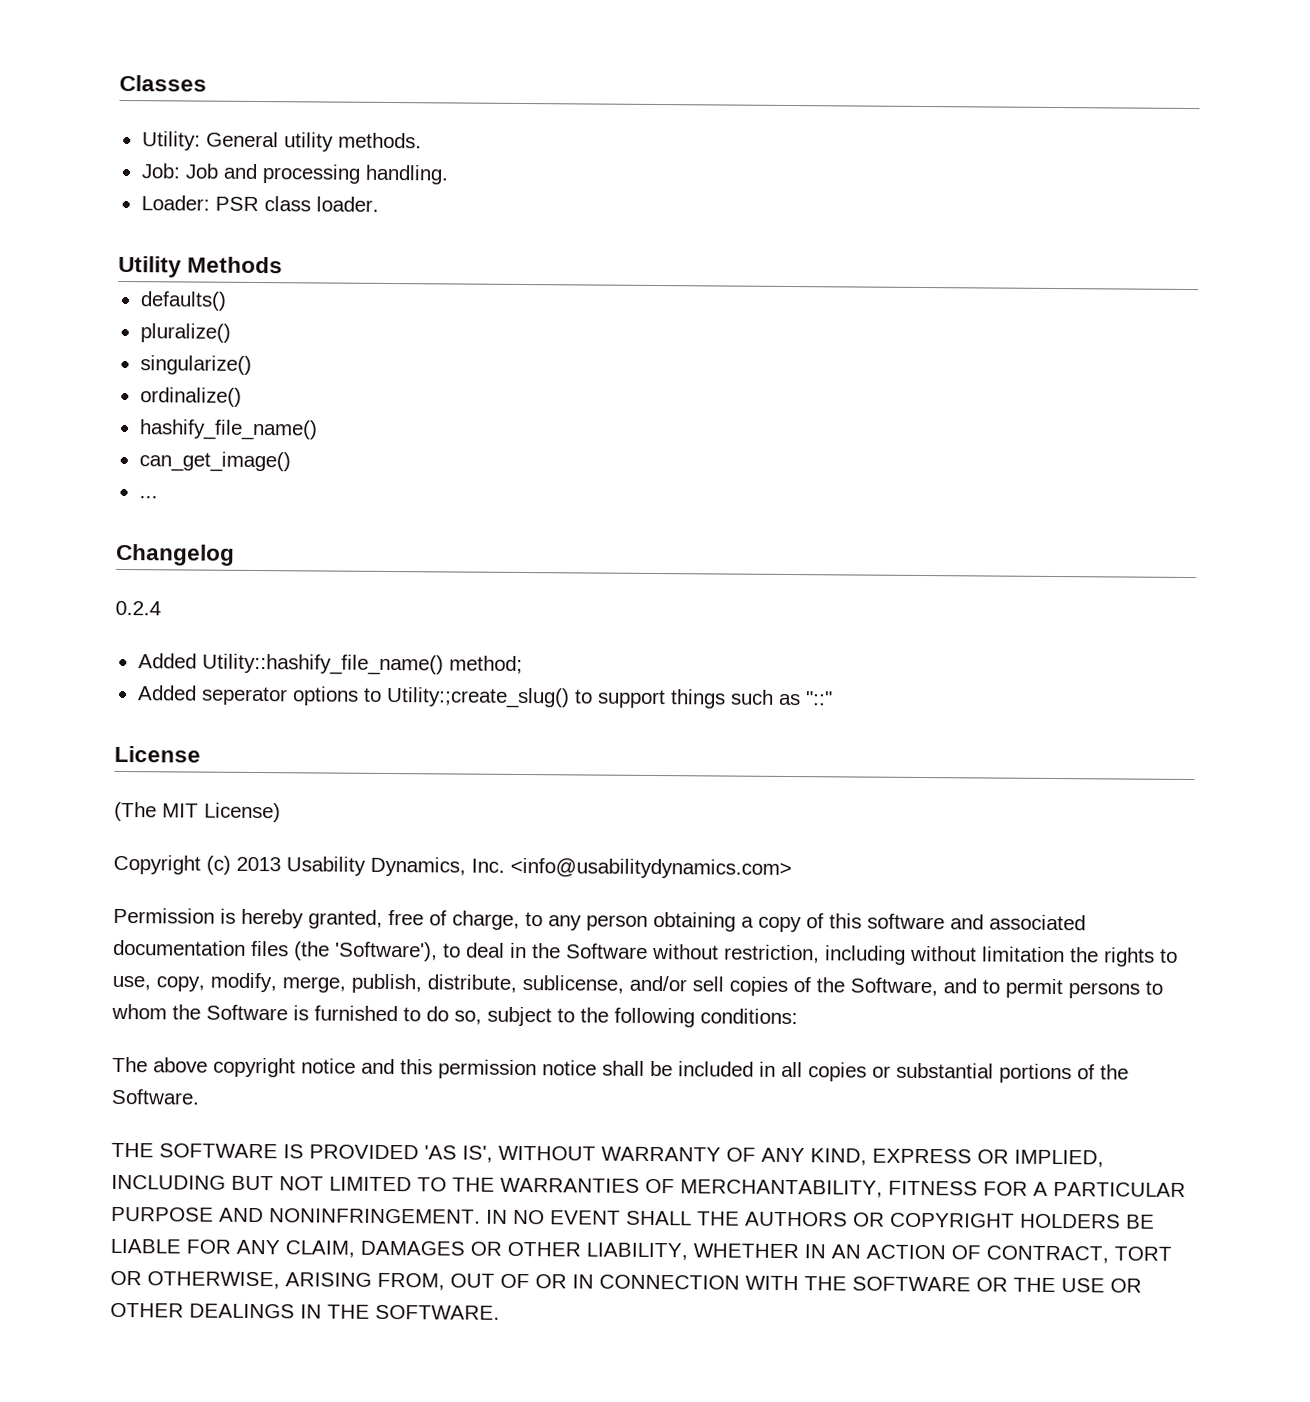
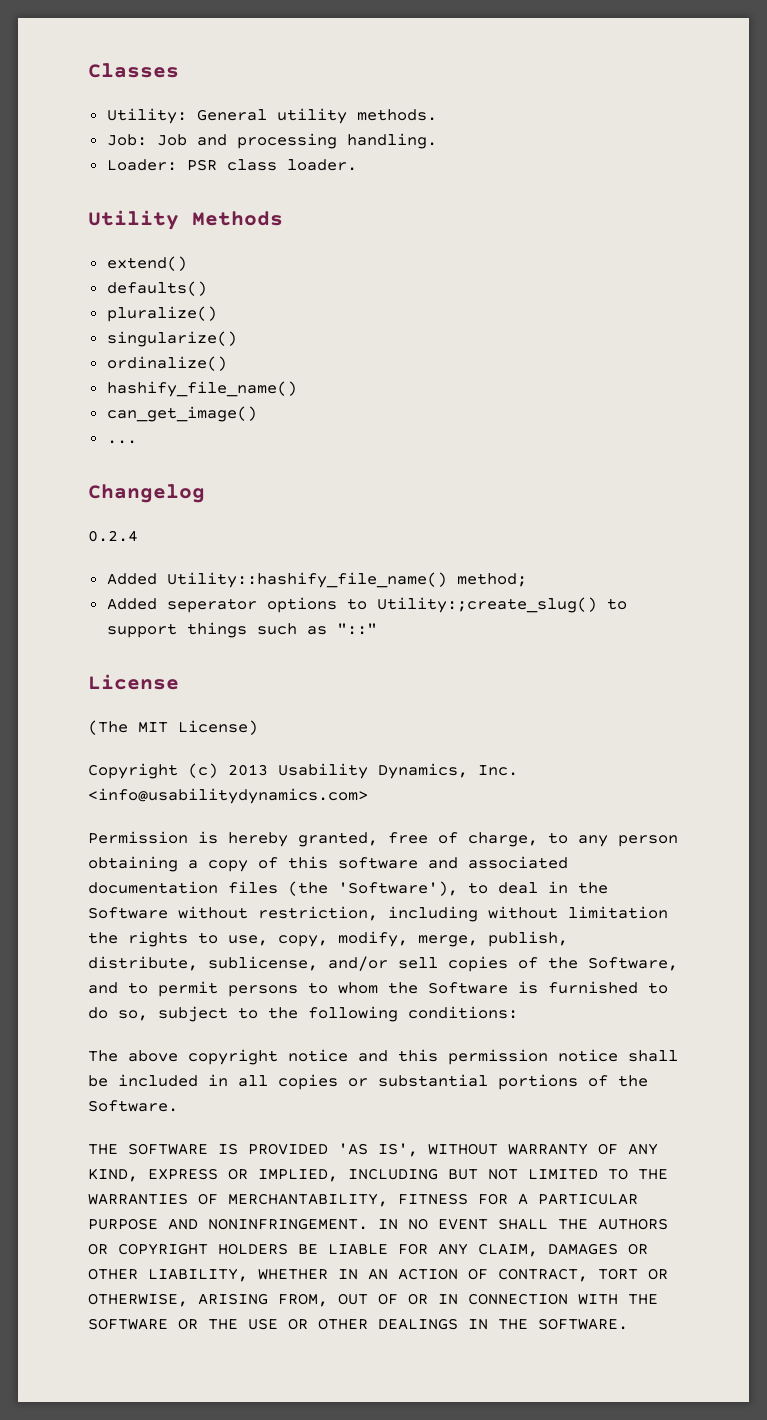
+ extend()

